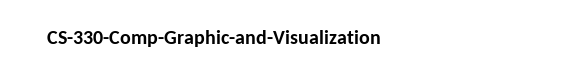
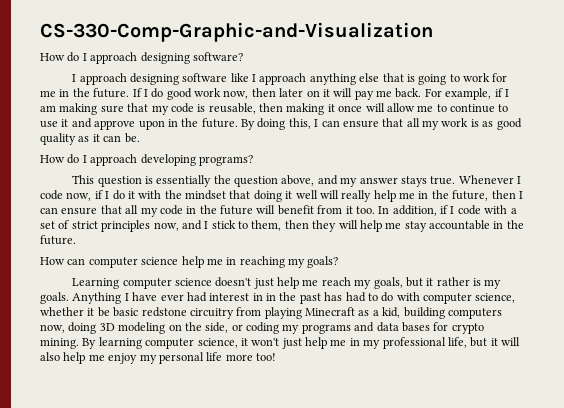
+ How do I approach designing software?
+ I approach designing software like I approach anything else that is going to work for me in the future. If I do good work now, then later on it will pay me back. For example, if I am making sure that my code is reusable, then making it once will allow me to continue to use it and approve upon in the future. By doing this, I can ensure that all my work is as good quality as it can be.
+ How do I approach developing programs?
+ This question is essentially the question above, and my answer stays true. Whenever I code now, if I do it with the mindset that doing it well will really help me in the future, then I can ensure that all my code in the future will benefit from it too. In addition, if I code with a set of strict principles now, and I stick to them, then they will help me stay accountable in the future.
+ How can computer science help me in reaching my goals?
+ Learning computer science doesn't just help me reach my goals, but it rather is my goals. Anything I have ever had interest in in the past has had to do with computer science, whether it be basic redstone circuitry from playing Minecraft as a kid, building computers now, doing 3D modeling on the side, or coding my programs and data bases for crypto mining. By learning computer science, it won't just help me in my professional life, but it will also help me enjoy my personal life more too!

